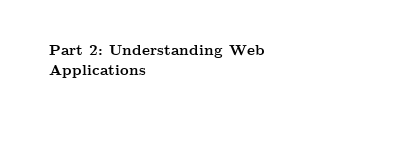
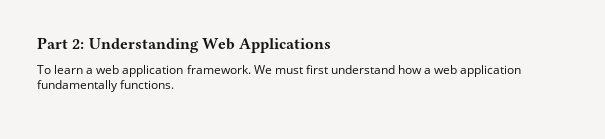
+ To learn a web application framework. We must first understand how a web application fundamentally functions.

